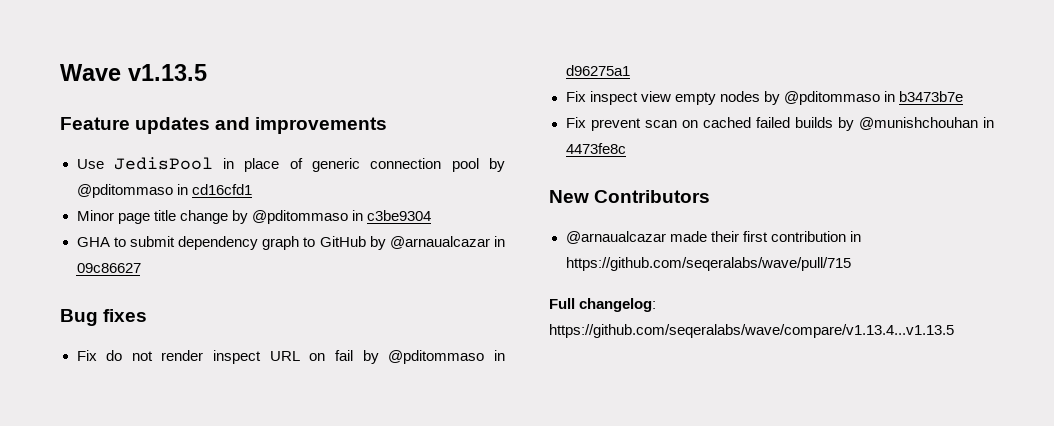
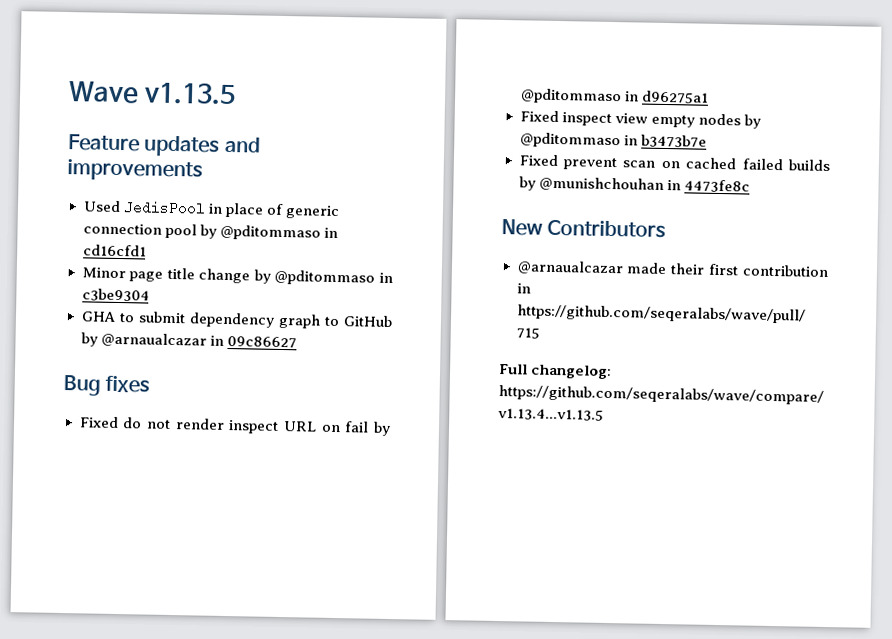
- Use JedisPool in place of generic connection pool by @pditommaso in cd16cfd1
+ Used JedisPool in place of generic connection pool by @pditommaso in cd16cfd1
- Fix do not render inspect URL on fail by @pditommaso in d96275a1
+ Fixed do not render inspect URL on fail by @pditommaso in d96275a1
- Fix inspect view empty nodes by @pditommaso in b3473b7e
+ Fixed inspect view empty nodes by @pditommaso in b3473b7e
- Fix prevent scan on cached failed builds by @munishchouhan in 4473fe8c
+ Fixed prevent scan on cached failed builds by @munishchouhan in 4473fe8c

